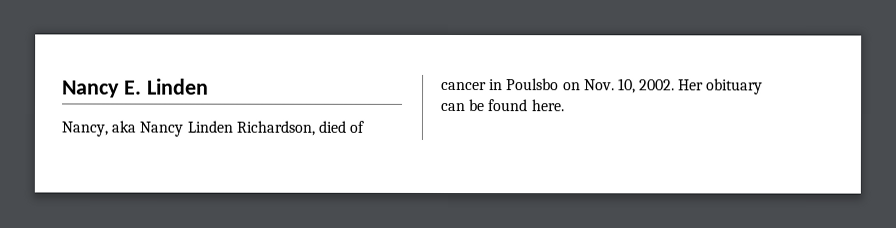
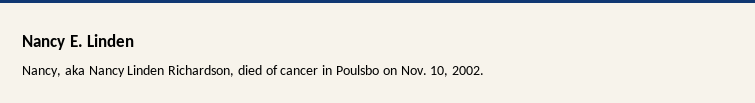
- Her obituary can be found here.

